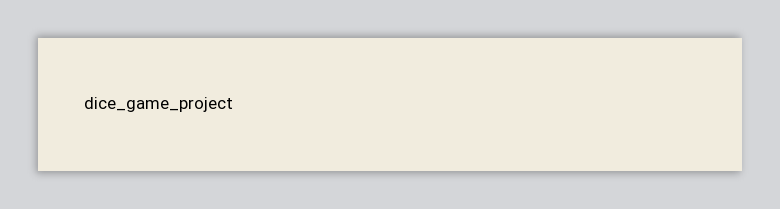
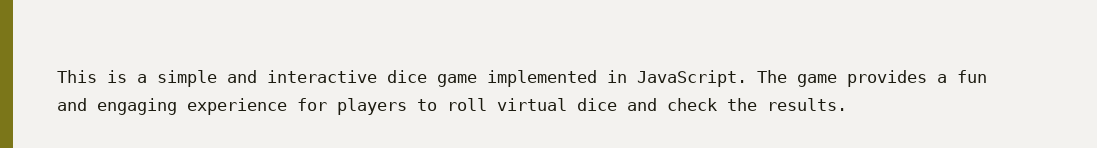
- dice_game_project
+ This is a simple and interactive dice game implemented in JavaScript. The game provides a fun and engaging experience for players to roll virtual dice and check the results.

